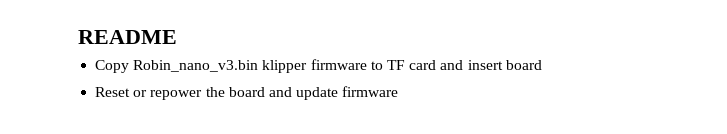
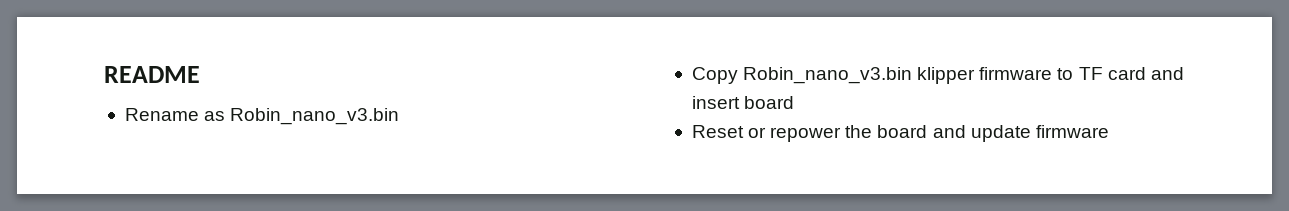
+ Rename as Robin_nano_v3.bin

